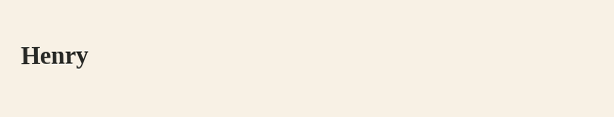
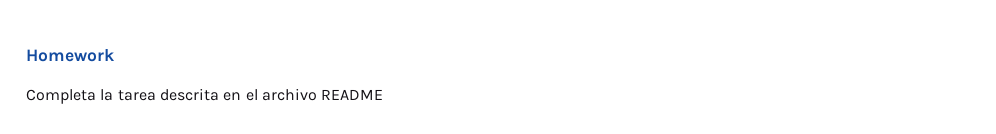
- Henry
+ Homework
+ Completa la tarea descrita en el archivo README

